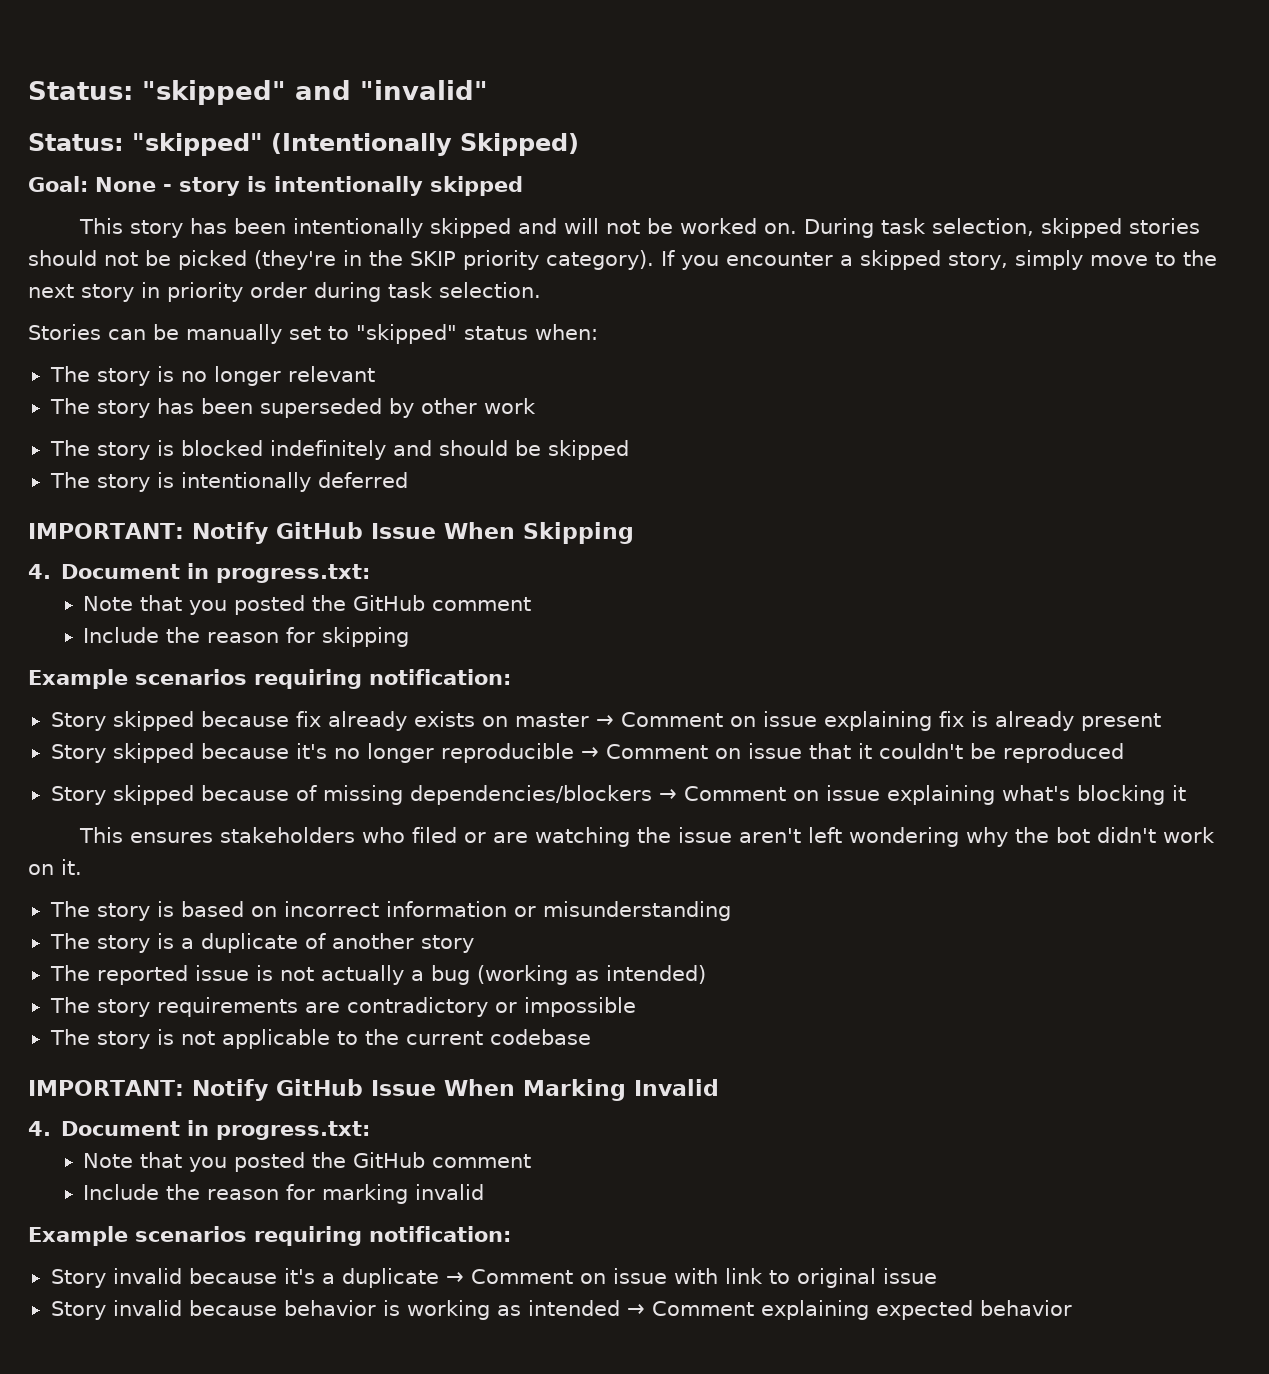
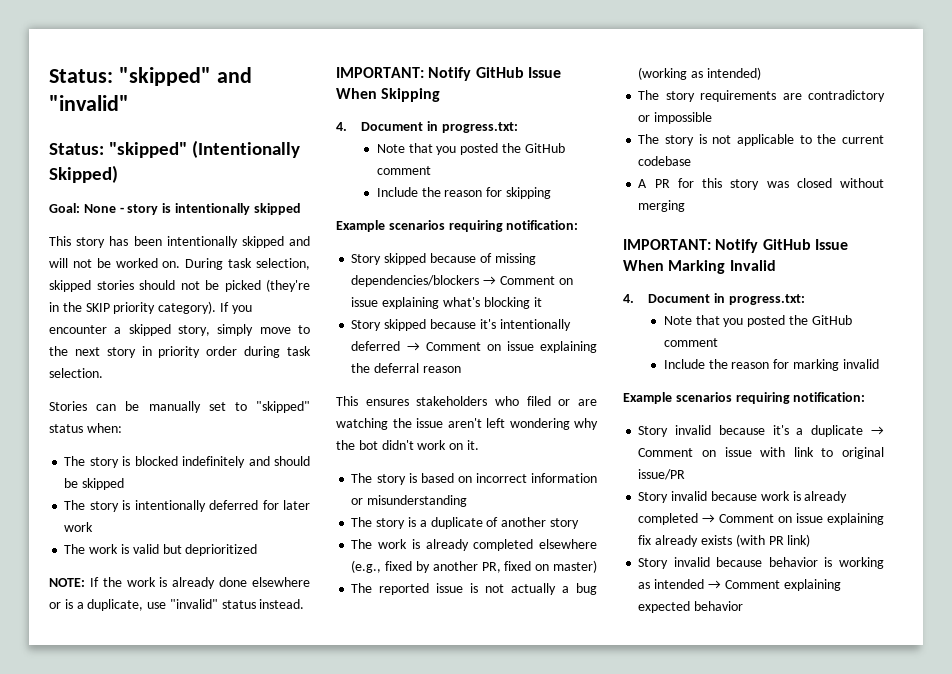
- The story is no longer relevant
- The story has been superseded by other work
- The story is intentionally deferred
+ The story is intentionally deferred for later work
+ The work is valid but deprioritized
+ NOTE: If the work is already done elsewhere or is a duplicate, use "invalid" status instead.
- Story skipped because fix already exists on master → Comment on issue explaining fix is already present
- Story skipped because it's no longer reproducible → Comment on issue that it couldn't be reproduced
+ Story skipped because it's intentionally deferred → Comment on issue explaining the deferral reason
+ The work is already completed elsewhere (e.g., fixed by another PR, fixed on master)
+ A PR for this story was closed without merging
- Story invalid because it's a duplicate → Comment on issue with link to original issue
+ Story invalid because it's a duplicate → Comment on issue with link to original issue/PR
+ Story invalid because work is already completed → Comment on issue explaining fix already exists (with PR link)

